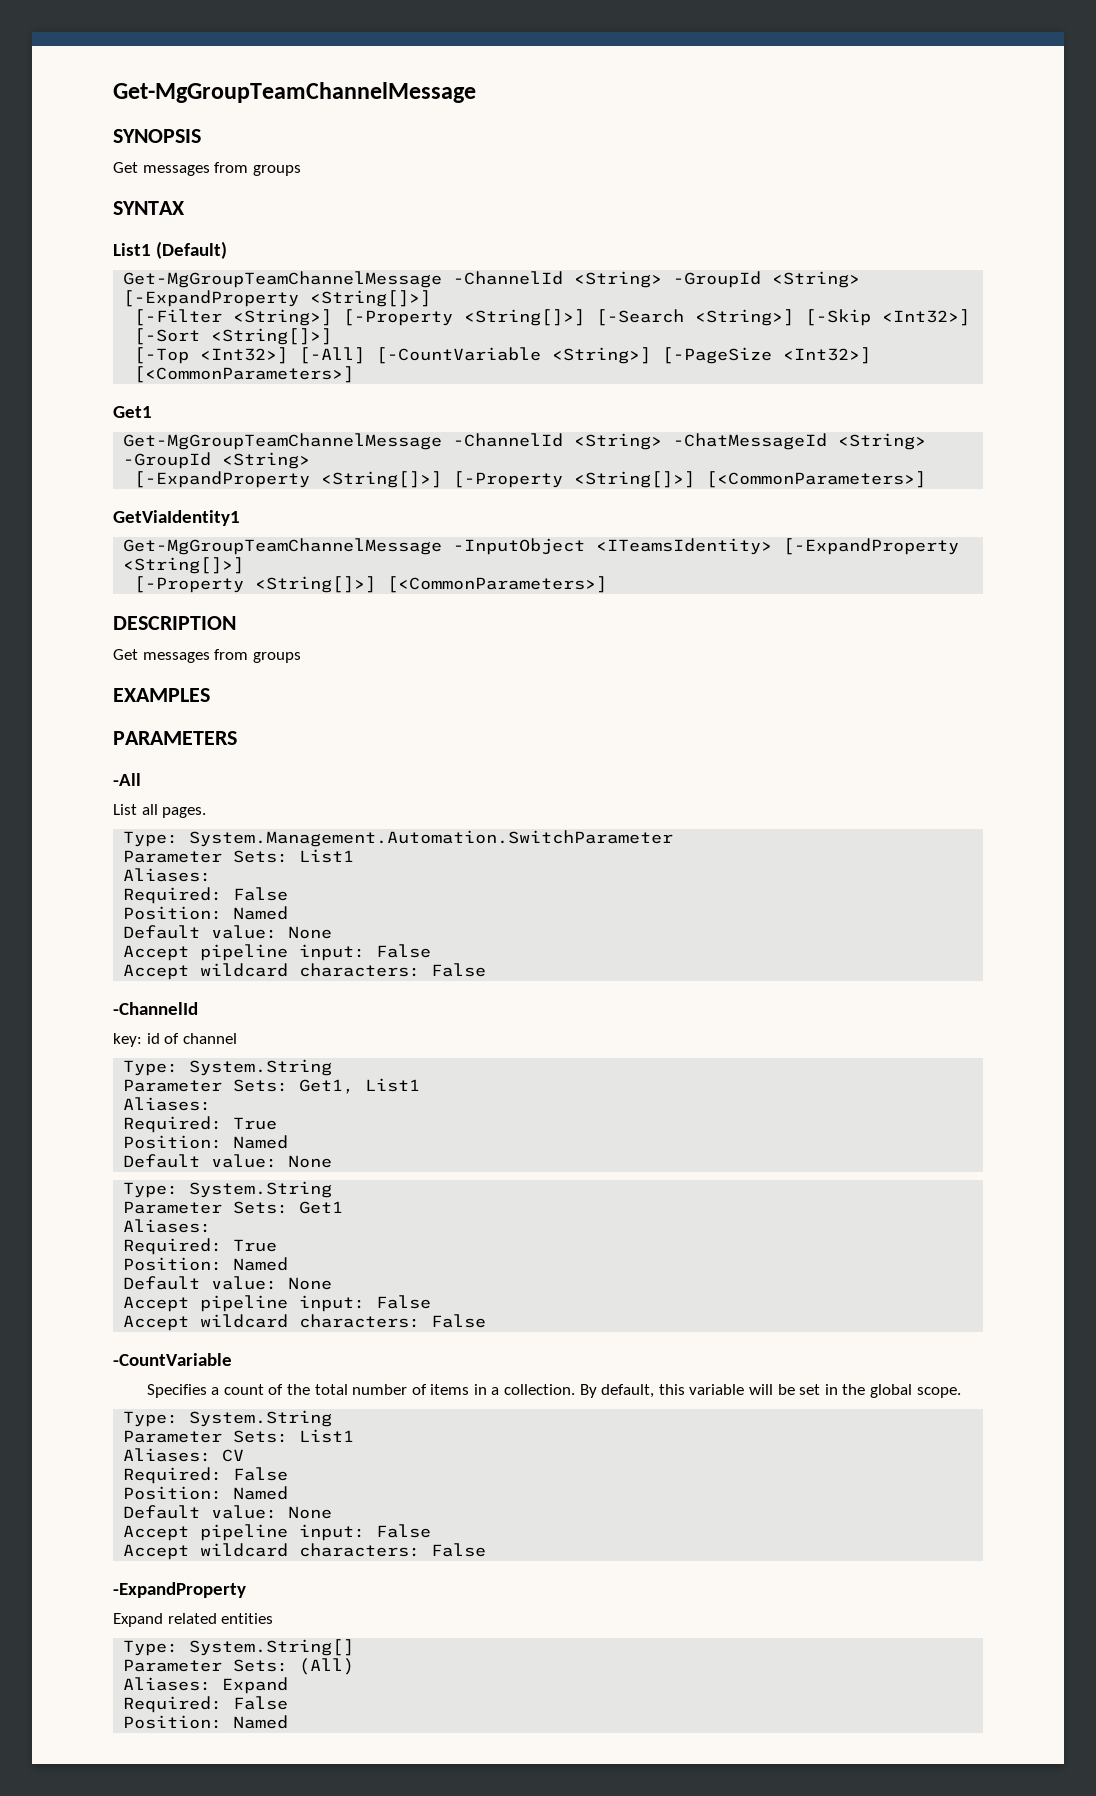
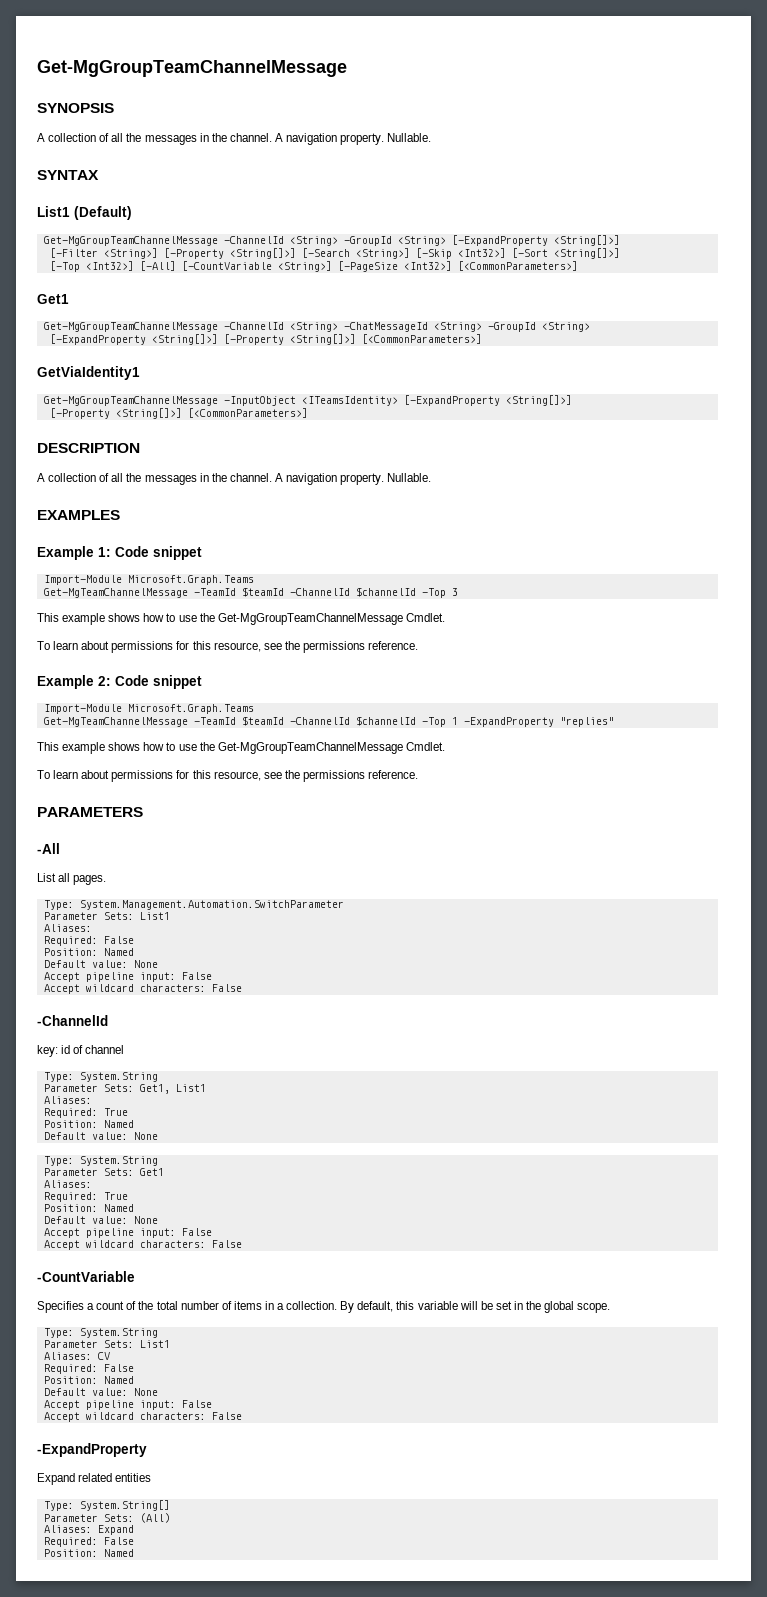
  SYNOPSIS
- Get messages from groups
+ A collection of all the messages in the channel. A navigation property. Nullable.
  DESCRIPTION
- Get messages from groups
+ A collection of all the messages in the channel. A navigation property. Nullable.
  EXAMPLES
+ Example 1: Code snippet
+ Import-Module Microsoft.Graph.Teams
+ Get-MgTeamChannelMessage -TeamId $teamId -ChannelId $channelId -Top 3
+ This example shows how to use the Get-MgGroupTeamChannelMessage Cmdlet.
+ To learn about permissions for this resource, see the permissions reference.
+ Example 2: Code snippet
+ Import-Module Microsoft.Graph.Teams
+ Get-MgTeamChannelMessage -TeamId $teamId -ChannelId $channelId -Top 1 -ExpandProperty "replies"
+ This example shows how to use the Get-MgGroupTeamChannelMessage Cmdlet.
+ To learn about permissions for this resource, see the permissions reference.

